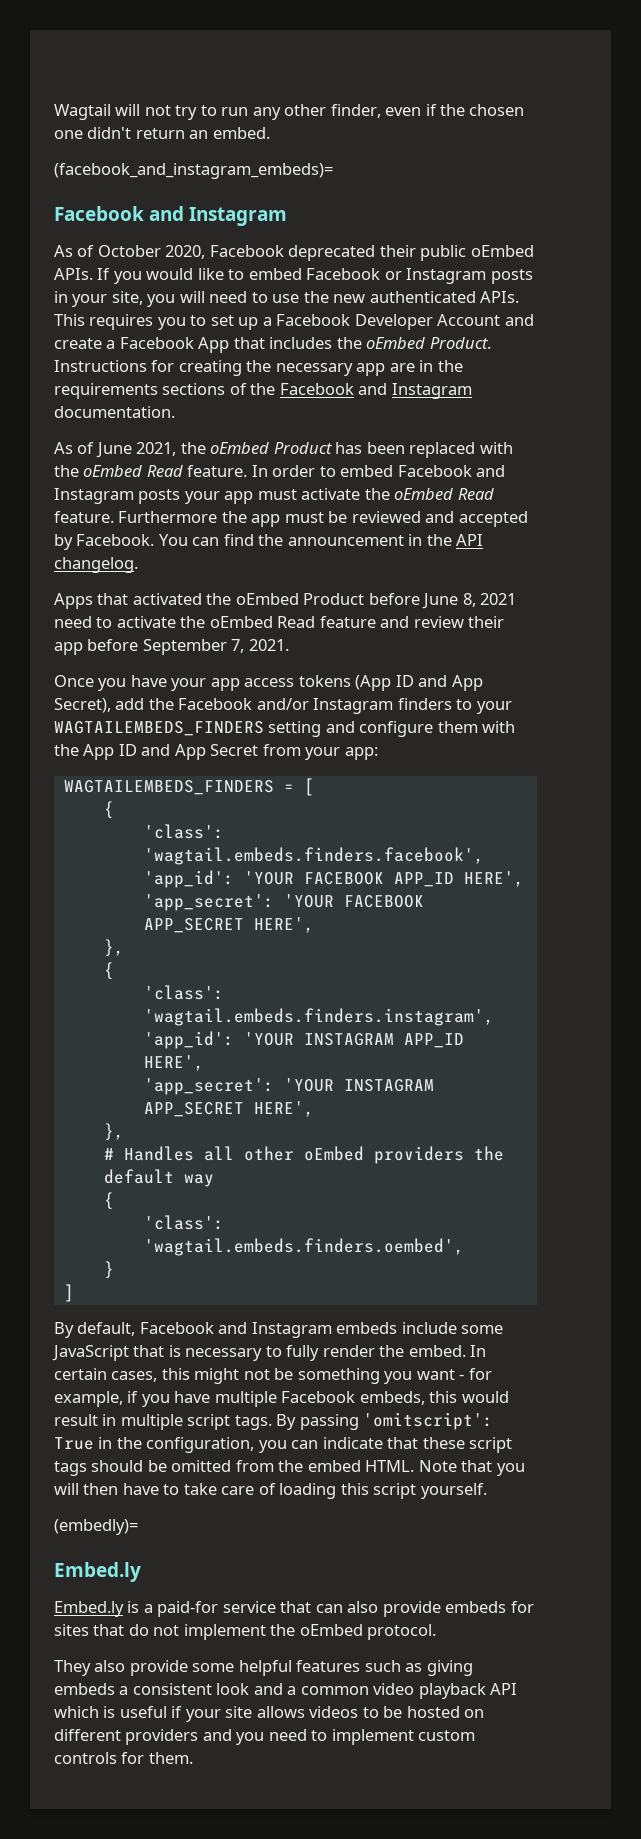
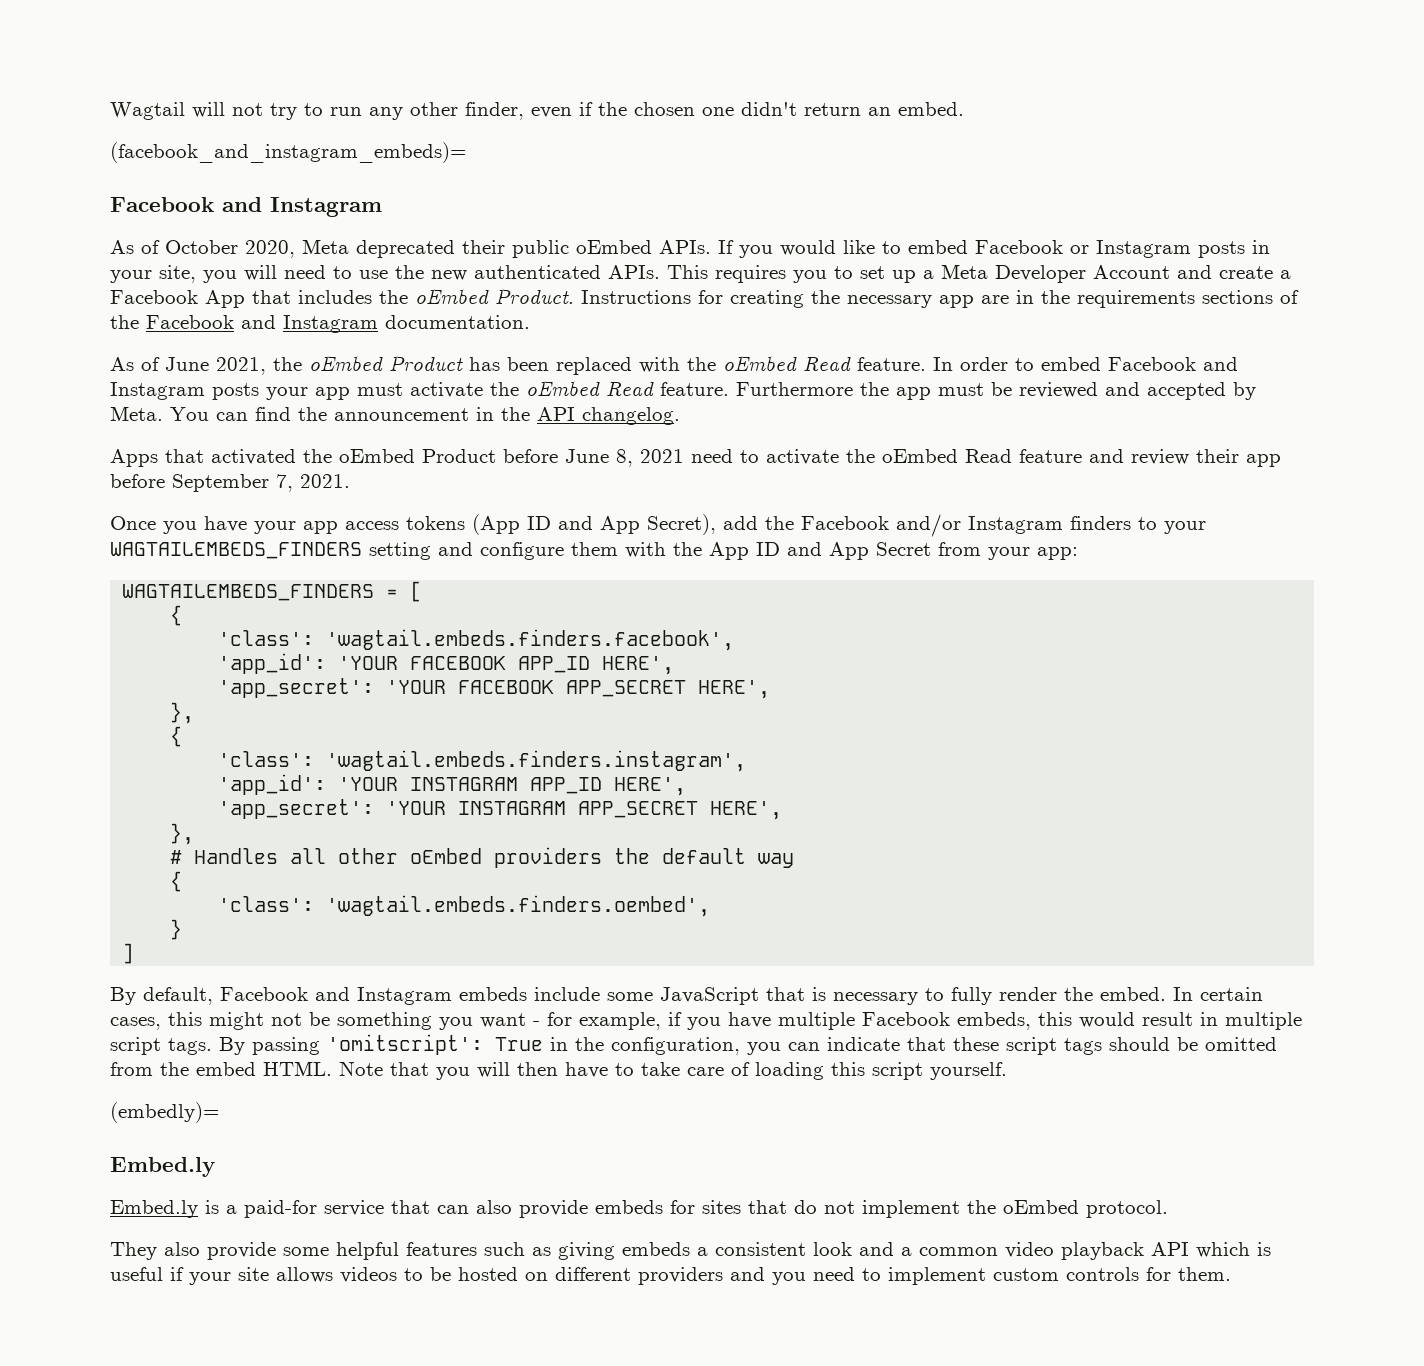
- As of October 2020, Facebook deprecated their public oEmbed APIs.
+ As of October 2020, Meta deprecated their public oEmbed APIs.
- This requires you to set up a Facebook Developer Account and create a Facebook App that includes the oEmbed Product.
+ This requires you to set up a Meta Developer Account and create a Facebook App that includes the oEmbed Product.
- Furthermore the app must be reviewed and accepted by Facebook.
+ Furthermore the app must be reviewed and accepted by Meta.

